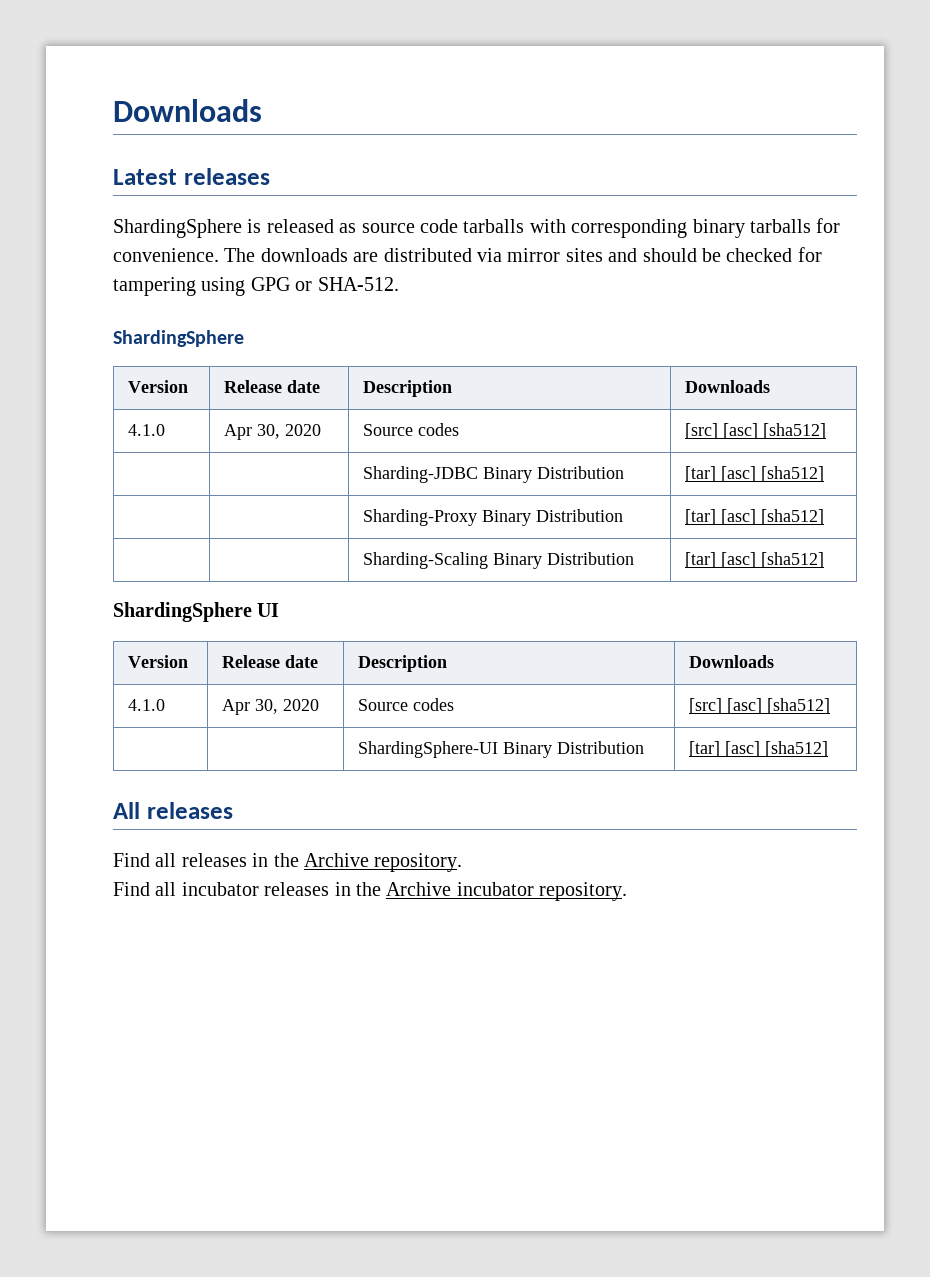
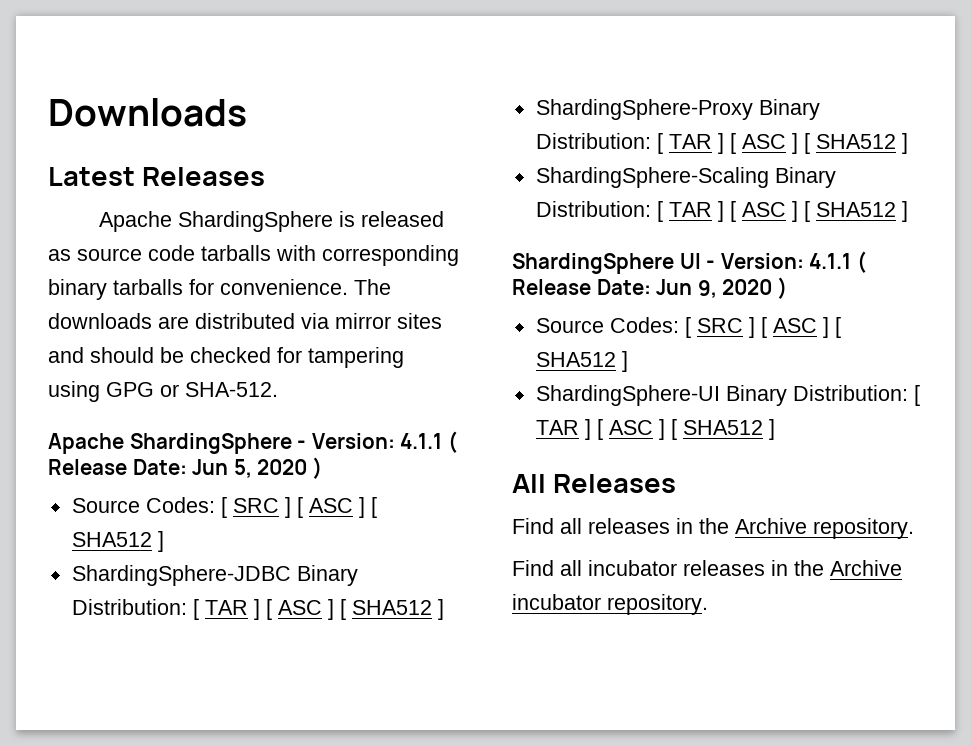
- Latest releases
- ShardingSphere is released as source code tarballs with corresponding binary tarballs for convenience.
+ Latest Releases
+ Apache ShardingSphere is released as source code tarballs with corresponding binary tarballs for convenience.
  The downloads are distributed via mirror sites and should be checked for tampering using GPG or SHA-512.
- ShardingSphere
- Version | Release date | Description | Downloads
- 4.1.0 | Apr 30, 2020 | Source codes | [src] [asc] [sha512]
- | | Sharding-JDBC Binary Distribution | [tar] [asc] [sha512]
- | | Sharding-Proxy Binary Distribution | [tar] [asc] [sha512]
- | | Sharding-Scaling Binary Distribution | [tar] [asc] [sha512]
- ShardingSphere UI
- Version | Release date | Description | Downloads
- 4.1.0 | Apr 30, 2020 | Source codes | [src] [asc] [sha512]
- | | ShardingSphere-UI Binary Distribution | [tar] [asc] [sha512]
+ Apache ShardingSphere - Version: 4.1.1 ( Release Date: Jun 5, 2020 )
+ Source Codes: [ SRC ] [ ASC ] [ SHA512 ]
+ ShardingSphere-JDBC Binary Distribution: [ TAR ] [ ASC ] [ SHA512 ]
+ ShardingSphere-Proxy Binary Distribution: [ TAR ] [ ASC ] [ SHA512 ]
+ ShardingSphere-Scaling Binary Distribution: [ TAR ] [ ASC ] [ SHA512 ]
+ ShardingSphere UI - Version: 4.1.1 ( Release Date: Jun 9, 2020 )
+ Source Codes: [ SRC ] [ ASC ] [ SHA512 ]
+ ShardingSphere-UI Binary Distribution: [ TAR ] [ ASC ] [ SHA512 ]
- All releases
+ All Releases

